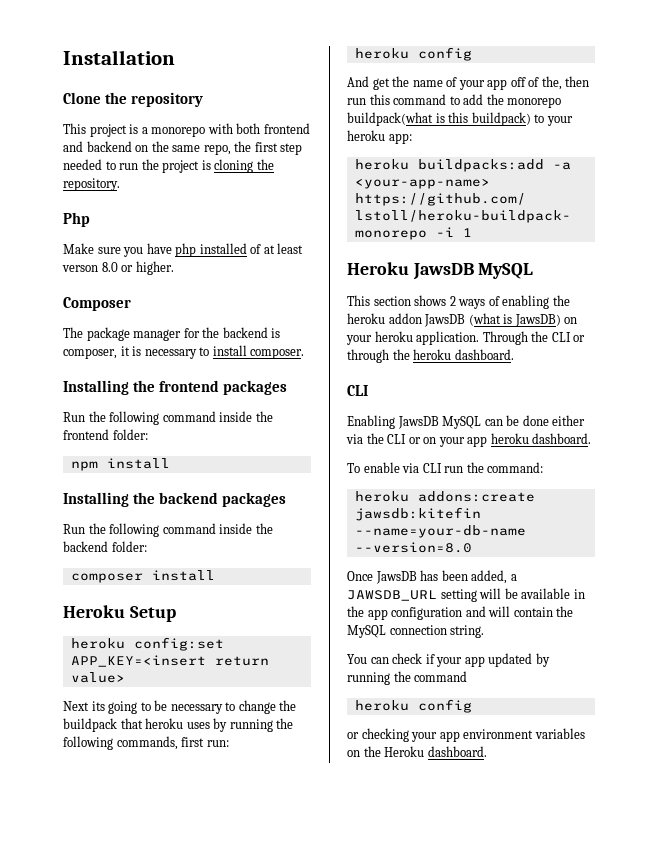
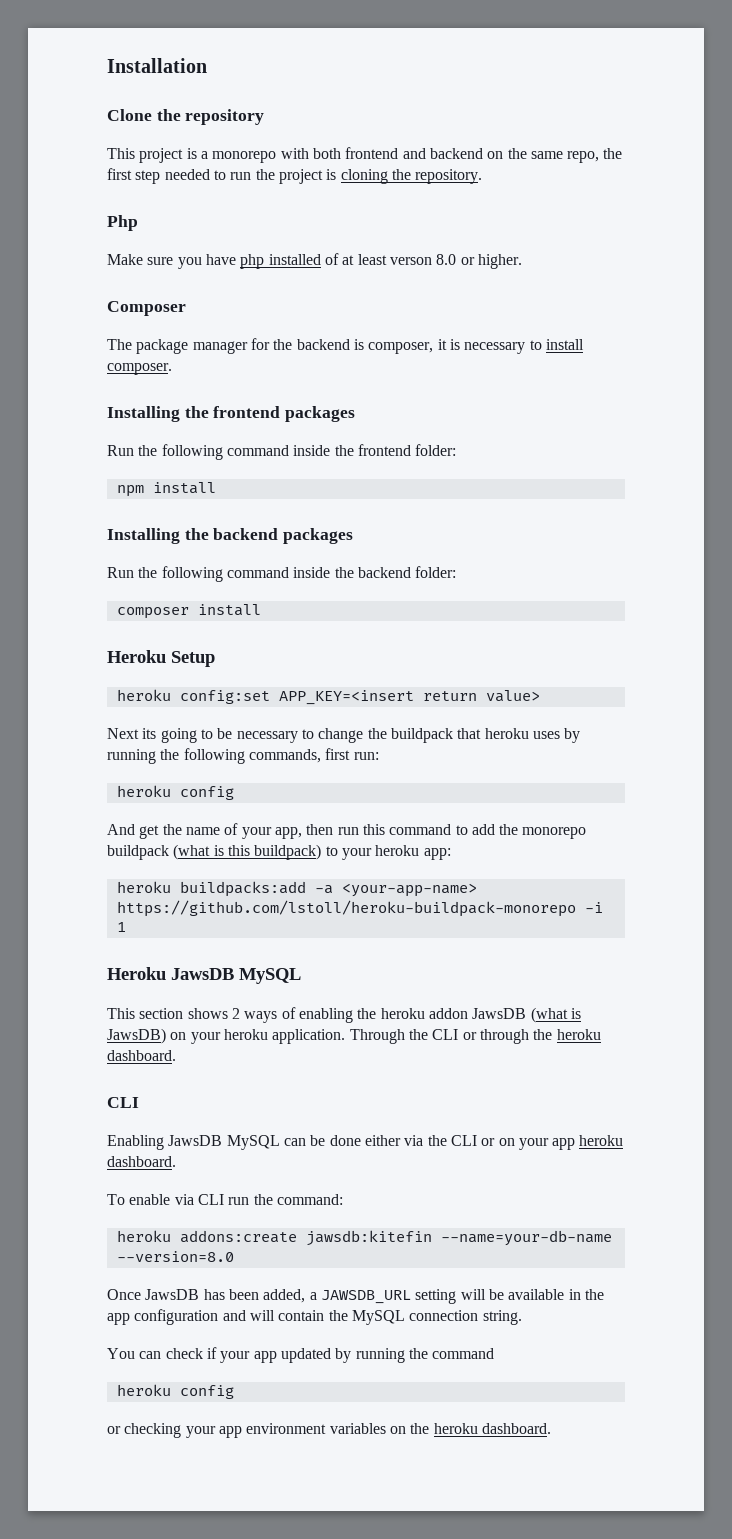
- And get the name of your app off of the, then run this command to add the monorepo buildpack(what is this buildpack) to your heroku app:
+ And get the name of your app, then run this command to add the monorepo buildpack (what is this buildpack) to your heroku app:
- or checking your app environment variables on the Heroku dashboard.
+ or checking your app environment variables on the heroku dashboard.

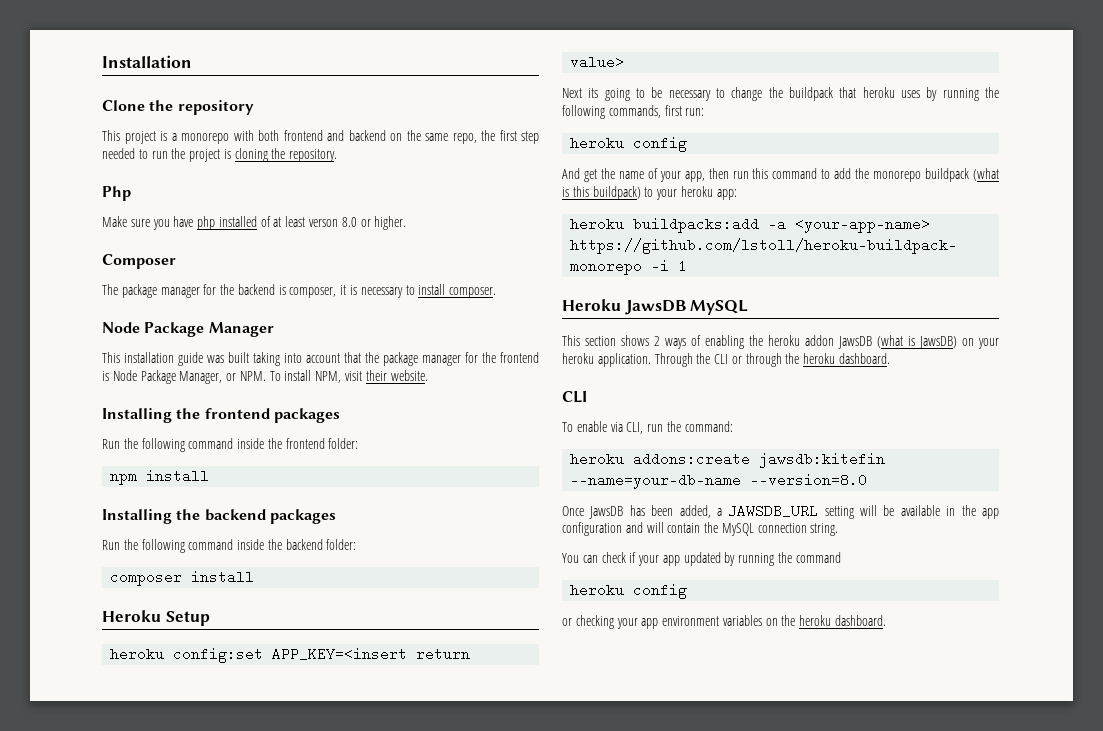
+ Node Package Manager
+ This installation guide was built taking into account that the package manager for the frontend is Node Package Manager, or NPM. To install NPM, visit their website.
- Enabling JawsDB MySQL can be done either via the CLI or on your app heroku dashboard.
- To enable via CLI run the command:
+ To enable via CLI, run the command:

